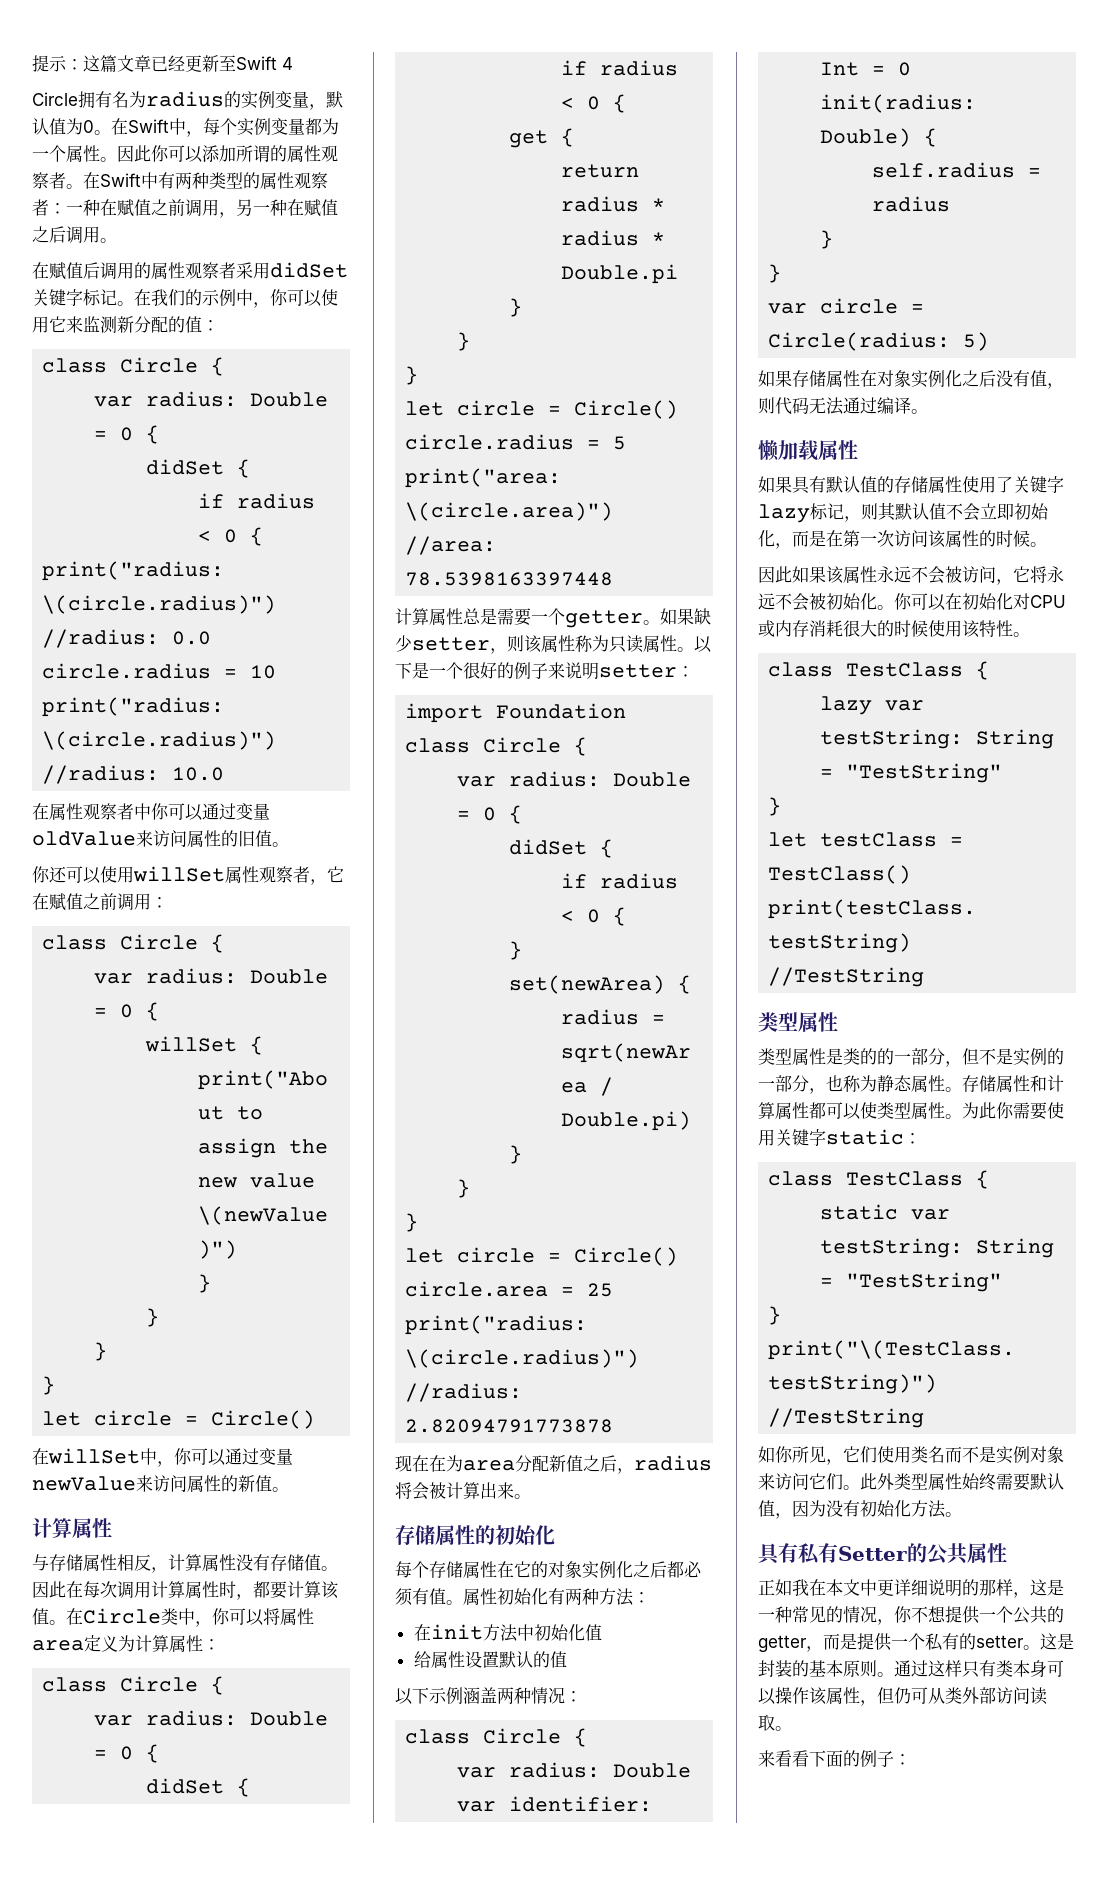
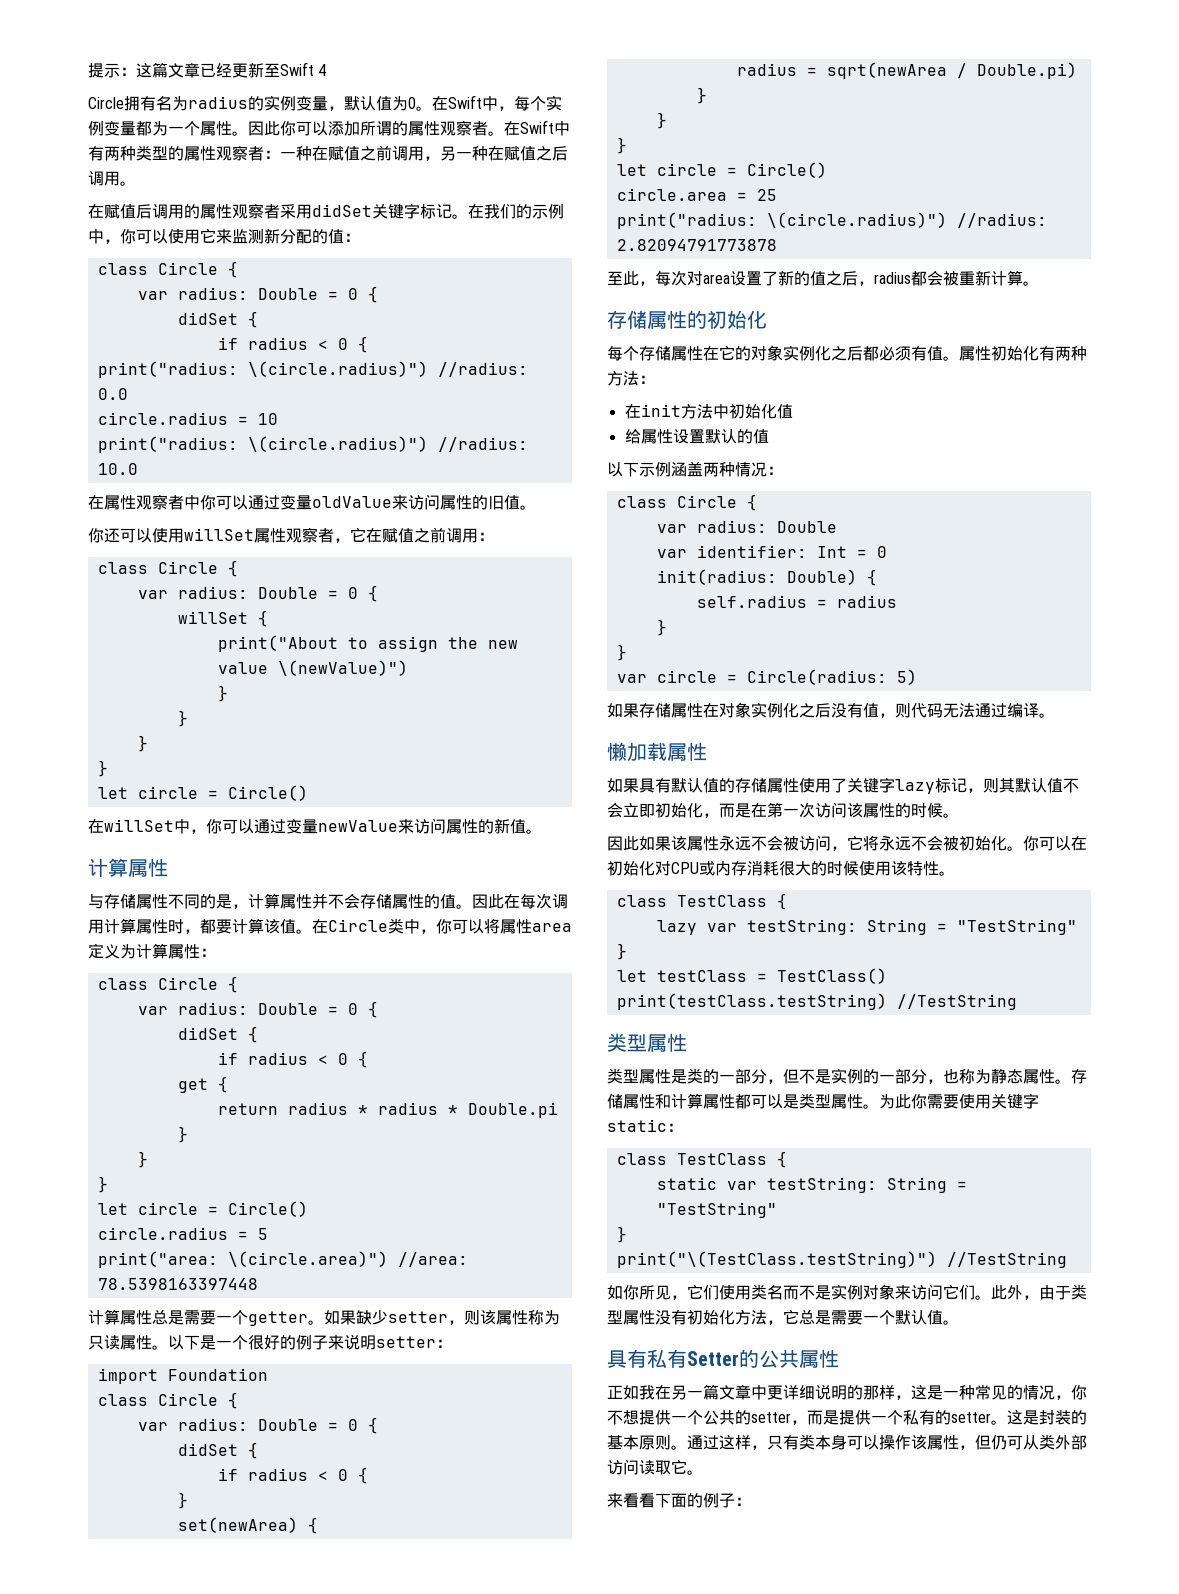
- 与存储属性相反，计算属性没有存储值。
+ 与存储属性不同的是，计算属性并不会存储属性的值。
- 现在在为area分配新值之后，radius将会被计算出来。
+ 至此，每次对area设置了新的值之后，radius都会被重新计算。
- 类型属性是类的的一部分，但不是实例的一部分，也称为静态属性。
+ 类型属性是类的一部分，但不是实例的一部分，也称为静态属性。
- 存储属性和计算属性都可以使类型属性。
+ 存储属性和计算属性都可以是类型属性。
- 此外类型属性始终需要默认值，因为没有初始化方法。
+ 此外，由于类型属性没有初始化方法，它总是需要一个默认值。
- 正如我在本文中更详细说明的那样，这是一种常见的情况，你不想提供一个公共的getter，而是提供一个私有的setter。
+ 正如我在另一篇文章中更详细说明的那样，这是一种常见的情况，你不想提供一个公共的setter，而是提供一个私有的setter。
- 通过这样只有类本身可以操作该属性，但仍可从类外部访问读取。
+ 通过这样，只有类本身可以操作该属性，但仍可从类外部访问读取它。

